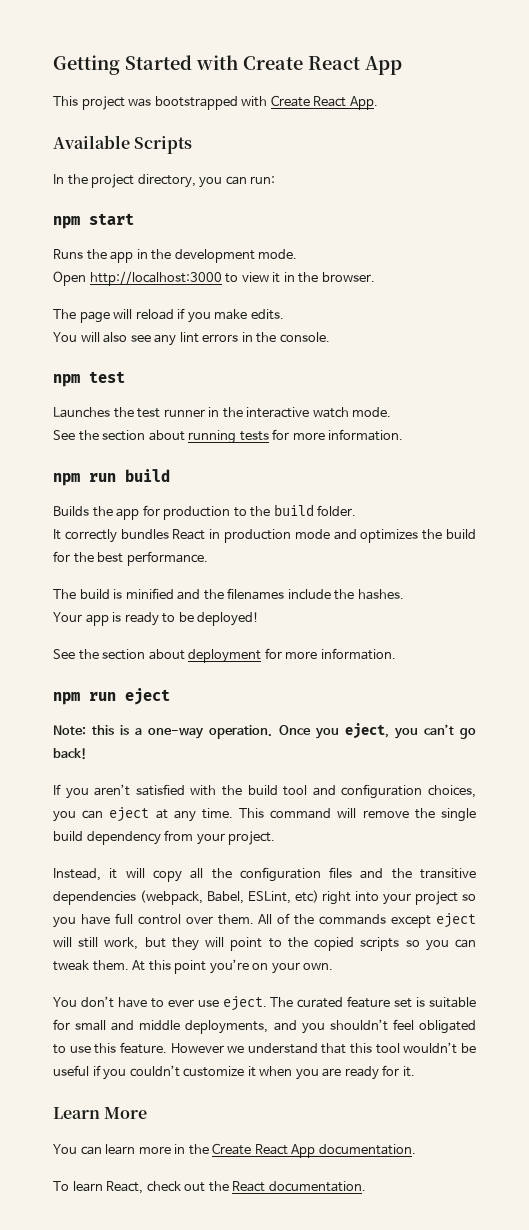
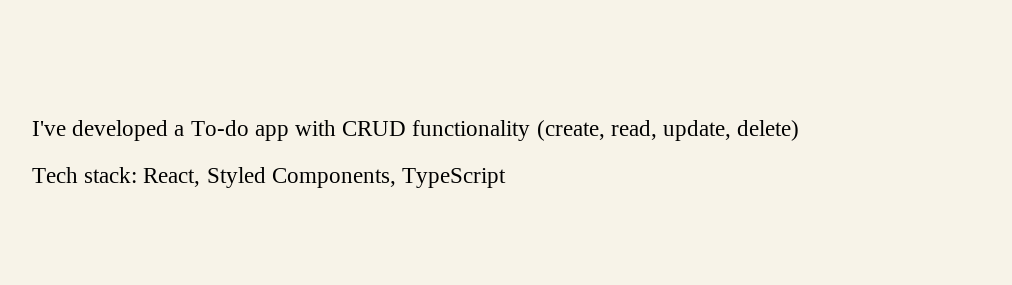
- Getting Started with Create React App
- This project was bootstrapped with Create React App.
- Available Scripts
- In the project directory, you can run:
- npm start
- Runs the app in the development mode.
- Open http://localhost:3000 to view it in the browser.
- The page will reload if you make edits.
- You will also see any lint errors in the console.
- npm test
- Launches the test runner in the interactive watch mode.
- See the section about running tests for more information.
- npm run build
- Builds the app for production to the build folder.
- It correctly bundles React in production mode and optimizes the build for the best performance.
- The build is minified and the filenames include the hashes.
- Your app is ready to be deployed!
- See the section about deployment for more information.
- npm run eject
- Note: this is a one-way operation. Once you eject, you can’t go back!
- If you aren’t satisfied with the build tool and configuration choices, you can eject at any time. This command will remove the single build dependency from your project.
- Instead, it will copy all the configuration files and the transitive dependencies (webpack, Babel, ESLint, etc) right into your project so you have full control over them. All of the commands except eject will still work, but they will point to the copied scripts so you can tweak them. At this point you’re on your own.
- You don’t have to ever use eject. The curated feature set is suitable for small and middle deployments, and you shouldn’t feel obligated to use this feature. However we understand that this tool wouldn’t be useful if you couldn’t customize it when you are ready for it.
- Learn More
- You can learn more in the Create React App documentation.
- To learn React, check out the React documentation.
+ I've developed a To-do app with CRUD functionality (create, read, update, delete)
+ Tech stack: React, Styled Components, TypeScript

